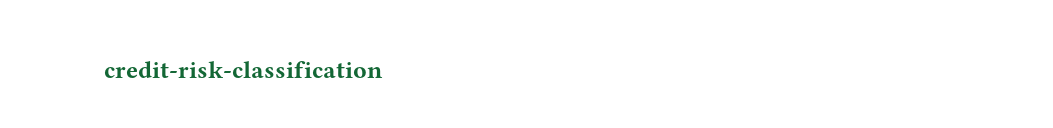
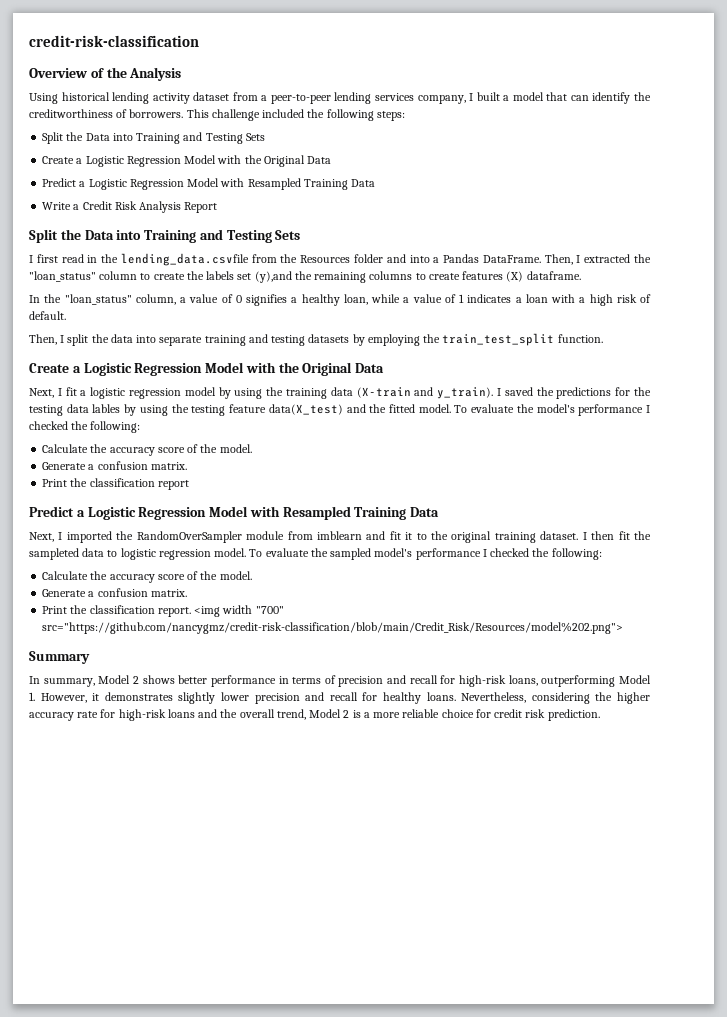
+ Overview of the Analysis
+ Using historical lending activity dataset from a peer-to-peer lending services company, I built a model that can identify the creditworthiness of borrowers. This challenge included the following steps:
+ Split the Data into Training and Testing Sets
+ Create a Logistic Regression Model with the Original Data
+ Predict a Logistic Regression Model with Resampled Training Data
+ Write a Credit Risk Analysis Report
+ Split the Data into Training and Testing Sets
+ I first read in the lending_data.csvfile from the Resources folder and into a Pandas DataFrame. Then, I extracted the "loan_status" column to create the labels set (y),and the remaining columns to create features (X) dataframe.
+ In the "loan_status" column, a value of 0 signifies a healthy loan, while a value of 1 indicates a loan with a high risk of default.
+ Then, I split the data into separate training and testing datasets by employing the train_test_split function.
+ Create a Logistic Regression Model with the Original Data
+ Next, I fit a logistic regression model by using the training data (X-train and y_train). I saved the predictions for the testing data lables by using the testing feature data(X_test) and the fitted model. To evaluate the model's performance I checked the following:
+ Calculate the accuracy score of the model.
+ Generate a confusion matrix.
+ Print the classification report
+ Predict a Logistic Regression Model with Resampled Training Data
+ Next, I imported the RandomOverSampler module from imblearn and fit it to the original training dataset. I then fit the sampleted data to logistic regression model. To evaluate the sampled model's performance I checked the following:
+ Calculate the accuracy score of the model.
+ Generate a confusion matrix.
+ Print the classification report. <img width "700" src="https://github.com/nancygmz/credit-risk-classification/blob/main/Credit_Risk/Resources/model%202.png">
+ Summary
+ In summary, Model 2 shows better performance in terms of precision and recall for high-risk loans, outperforming Model 1. However, it demonstrates slightly lower precision and recall for healthy loans. Nevertheless, considering the higher accuracy rate for high-risk loans and the overall trend, Model 2 is a more reliable choice for credit risk prediction.

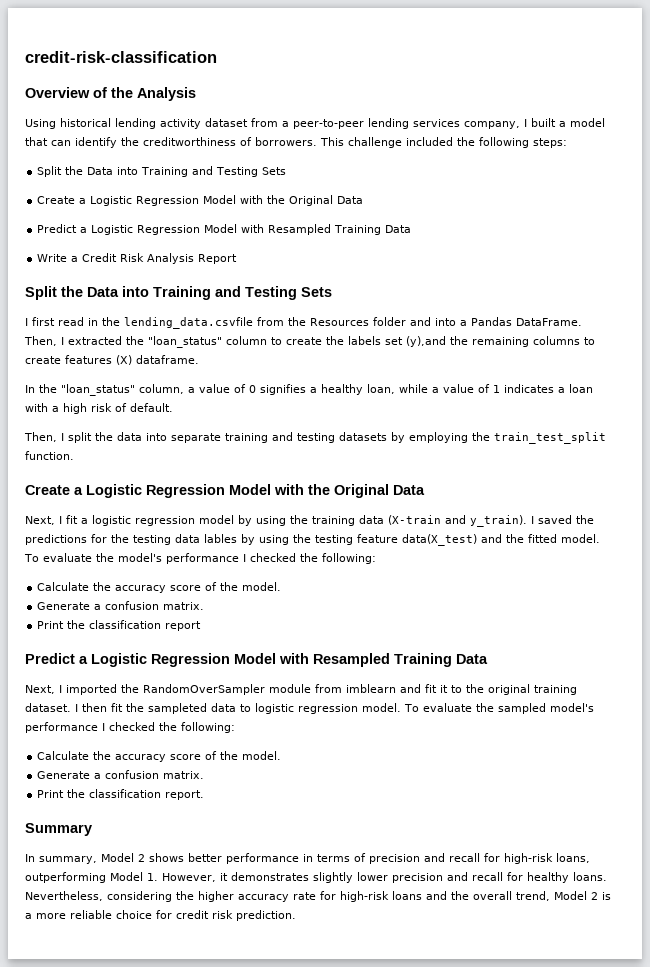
- <img width "700" src="https://github.com/nancygmz/credit-risk-classification/blob/main/Credit_Risk/Resources/model%202.png">

